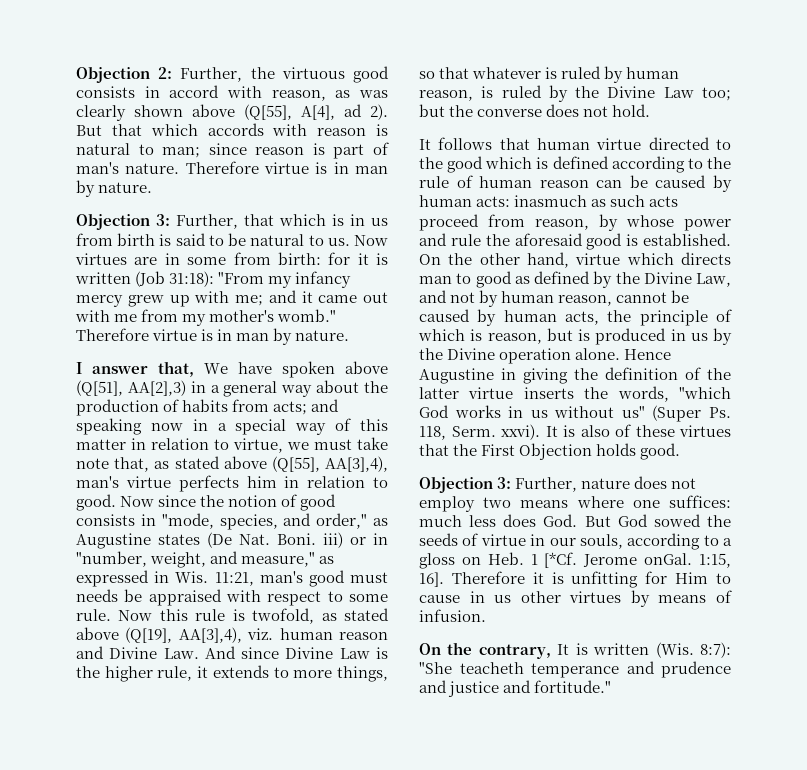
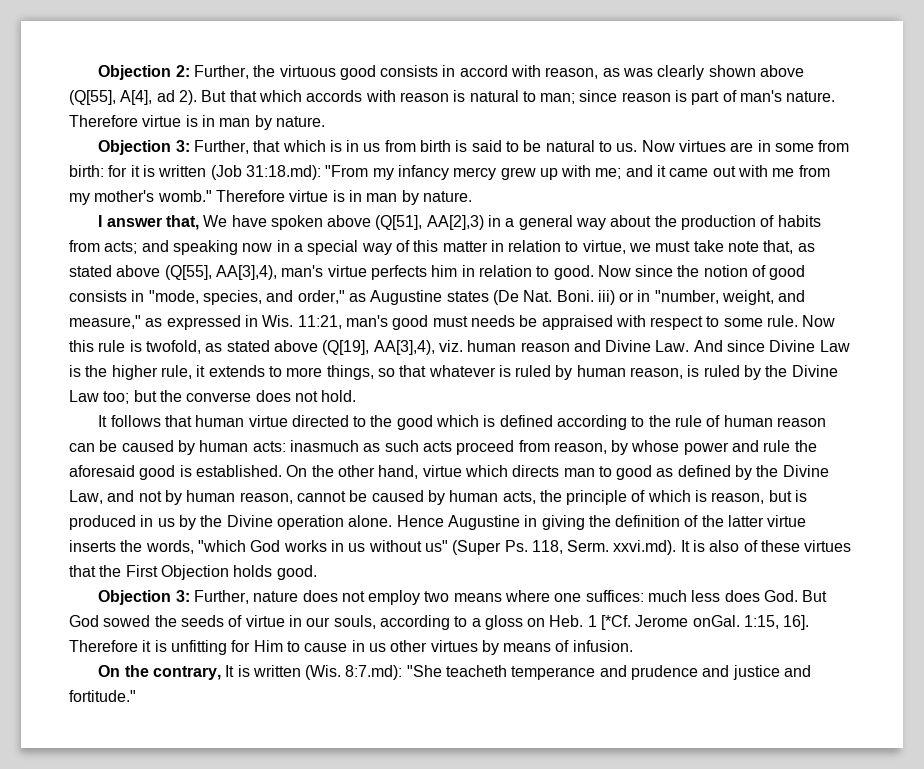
- Now virtues are in some from birth: for it is written (Job 31:18): "From my infancy mercy grew up with me; and it came out with me from my mother's womb."
+ Now virtues are in some from birth: for it is written (Job 31:18.md): "From my infancy mercy grew up with me; and it came out with me from my mother's womb."
- Hence Augustine in giving the definition of the latter virtue inserts the words, "which God works in us without us" (Super Ps. 118, Serm. xxvi). It is also of these virtues that the First Objection holds good.
+ Hence Augustine in giving the definition of the latter virtue inserts the words, "which God works in us without us" (Super Ps. 118, Serm. xxvi.md). It is also of these virtues that the First Objection holds good.
- On the contrary, It is written (Wis. 8:7): "She teacheth temperance and prudence and justice and fortitude."
+ On the contrary, It is written (Wis. 8:7.md): "She teacheth temperance and prudence and justice and fortitude."

